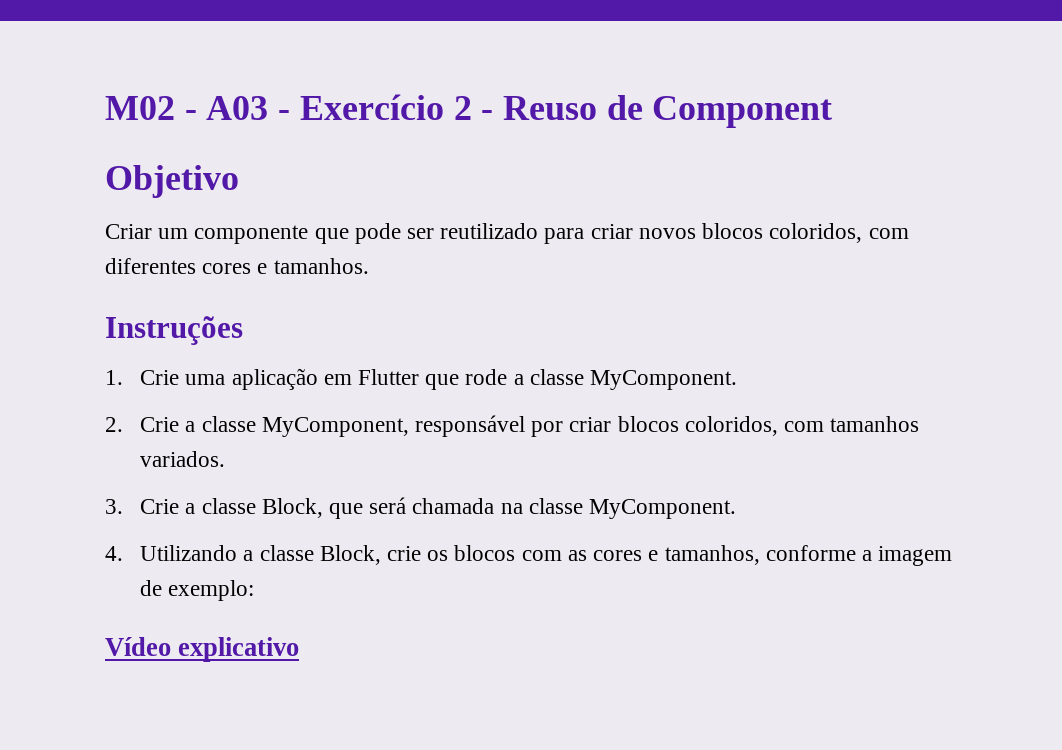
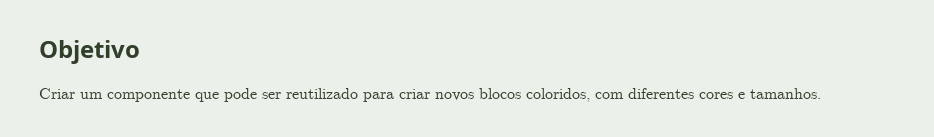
- M02 - A03 - Exercício 2 - Reuso de Component
- Instruções
- 1. Crie uma aplicação em Flutter que rode a classe MyComponent.
- 2. Crie a classe MyComponent, responsável por criar blocos coloridos, com tamanhos variados.
- 3. Crie a classe Block, que será chamada na classe MyComponent.
- 4. Utilizando a classe Block, crie os blocos com as cores e tamanhos, conforme a imagem de exemplo:
- Vídeo explicativo

